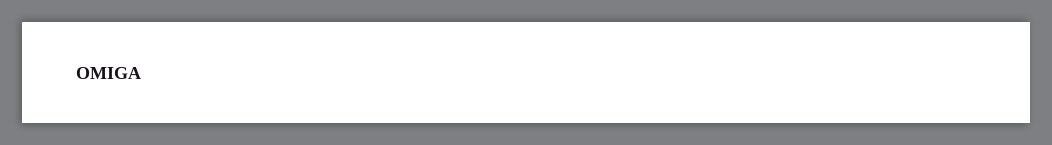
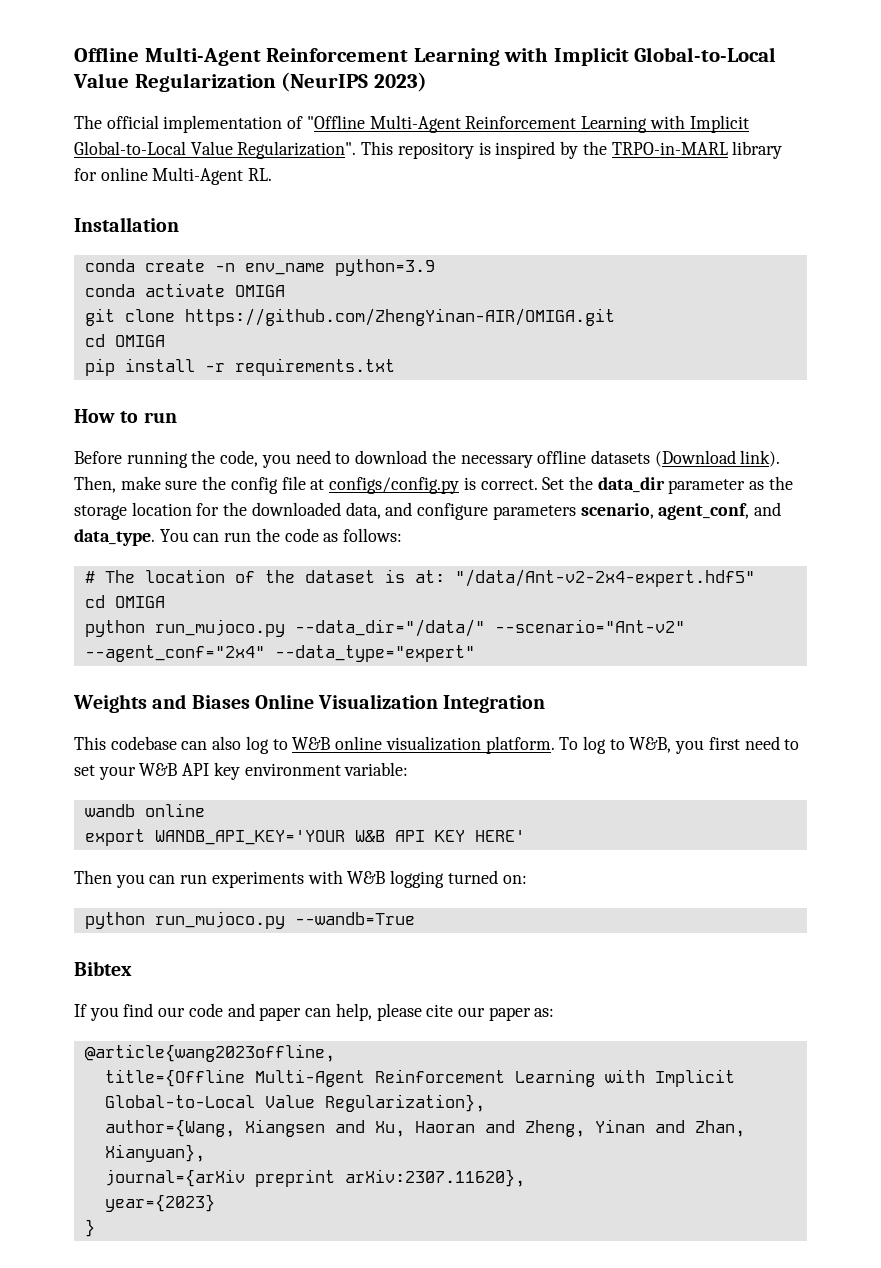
- OMIGA
+ Offline Multi-Agent Reinforcement Learning with Implicit Global-to-Local Value Regularization (NeurIPS 2023)
+ The official implementation of "Offline Multi-Agent Reinforcement Learning with Implicit Global-to-Local Value Regularization". This repository is inspired by the TRPO-in-MARL library for online Multi-Agent RL.
+ Installation
+ conda create -n env_name python=3.9
+ conda activate OMIGA
+ git clone https://github.com/ZhengYinan-AIR/OMIGA.git
+ cd OMIGA
+ pip install -r requirements.txt
+ How to run
+ Before running the code, you need to download the necessary offline datasets (Download link). Then, make sure the config file at configs/config.py is correct. Set the data_dir parameter as the storage location for the downloaded data, and configure parameters scenario, agent_conf, and data_type. You can run the code as follows:
+ # The location of the dataset is at: "/data/Ant-v2-2x4-expert.hdf5"
+ cd OMIGA
+ python run_mujoco.py --data_dir="/data/" --scenario="Ant-v2" --agent_conf="2x4" --data_type="expert"
+ Weights and Biases Online Visualization Integration
+ This codebase can also log to W&B online visualization platform. To log to W&B, you first need to set your W&B API key environment variable:
+ wandb online
+ export WANDB_API_KEY='YOUR W&B API KEY HERE'
+ Then you can run experiments with W&B logging turned on:
+ python run_mujoco.py --wandb=True
+ Bibtex
+ If you find our code and paper can help, please cite our paper as:
+ @article{wang2023offline,
+ title={Offline Multi-Agent Reinforcement Learning with Implicit Global-to-Local Value Regularization},
+ author={Wang, Xiangsen and Xu, Haoran and Zheng, Yinan and Zhan, Xianyuan},
+ journal={arXiv preprint arXiv:2307.11620},
+ year={2023}
+ }

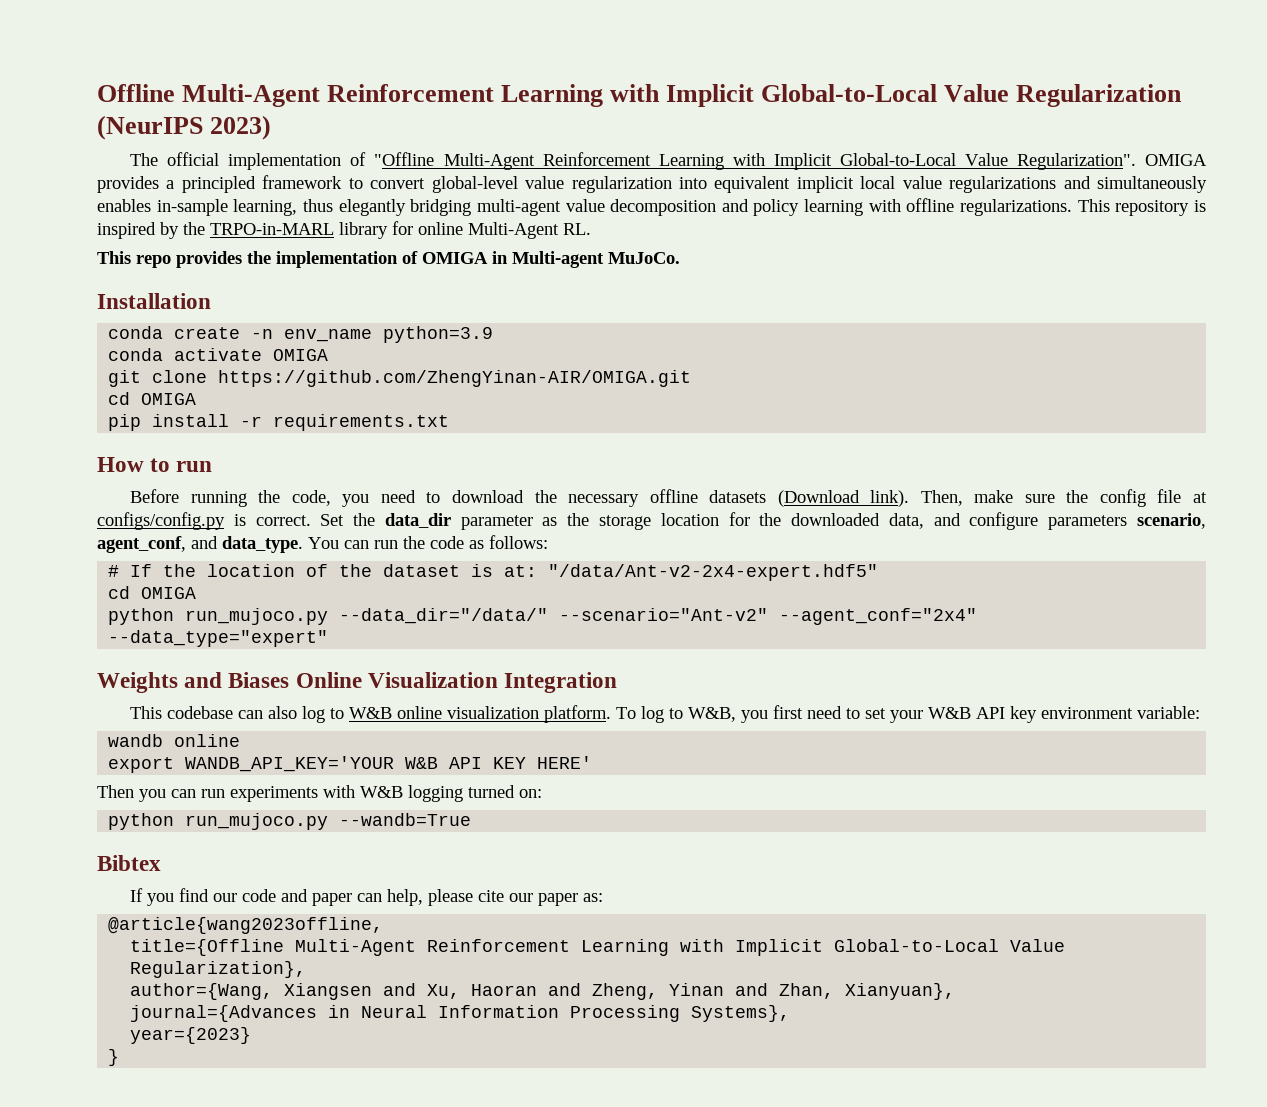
+ OMIGA provides a principled framework to convert global-level value regularization into equivalent implicit local value regularizations and simultaneously enables in-sample learning, thus elegantly bridging multi-agent value decomposition and policy learning with offline regularizations.
+ This repo provides the implementation of OMIGA in Multi-agent MuJoCo.
- # The location of the dataset is at: "/data/Ant-v2-2x4-expert.hdf5"
+ # If the location of the dataset is at: "/data/Ant-v2-2x4-expert.hdf5"
- journal={arXiv preprint arXiv:2307.11620},
+ journal={Advances in Neural Information Processing Systems},

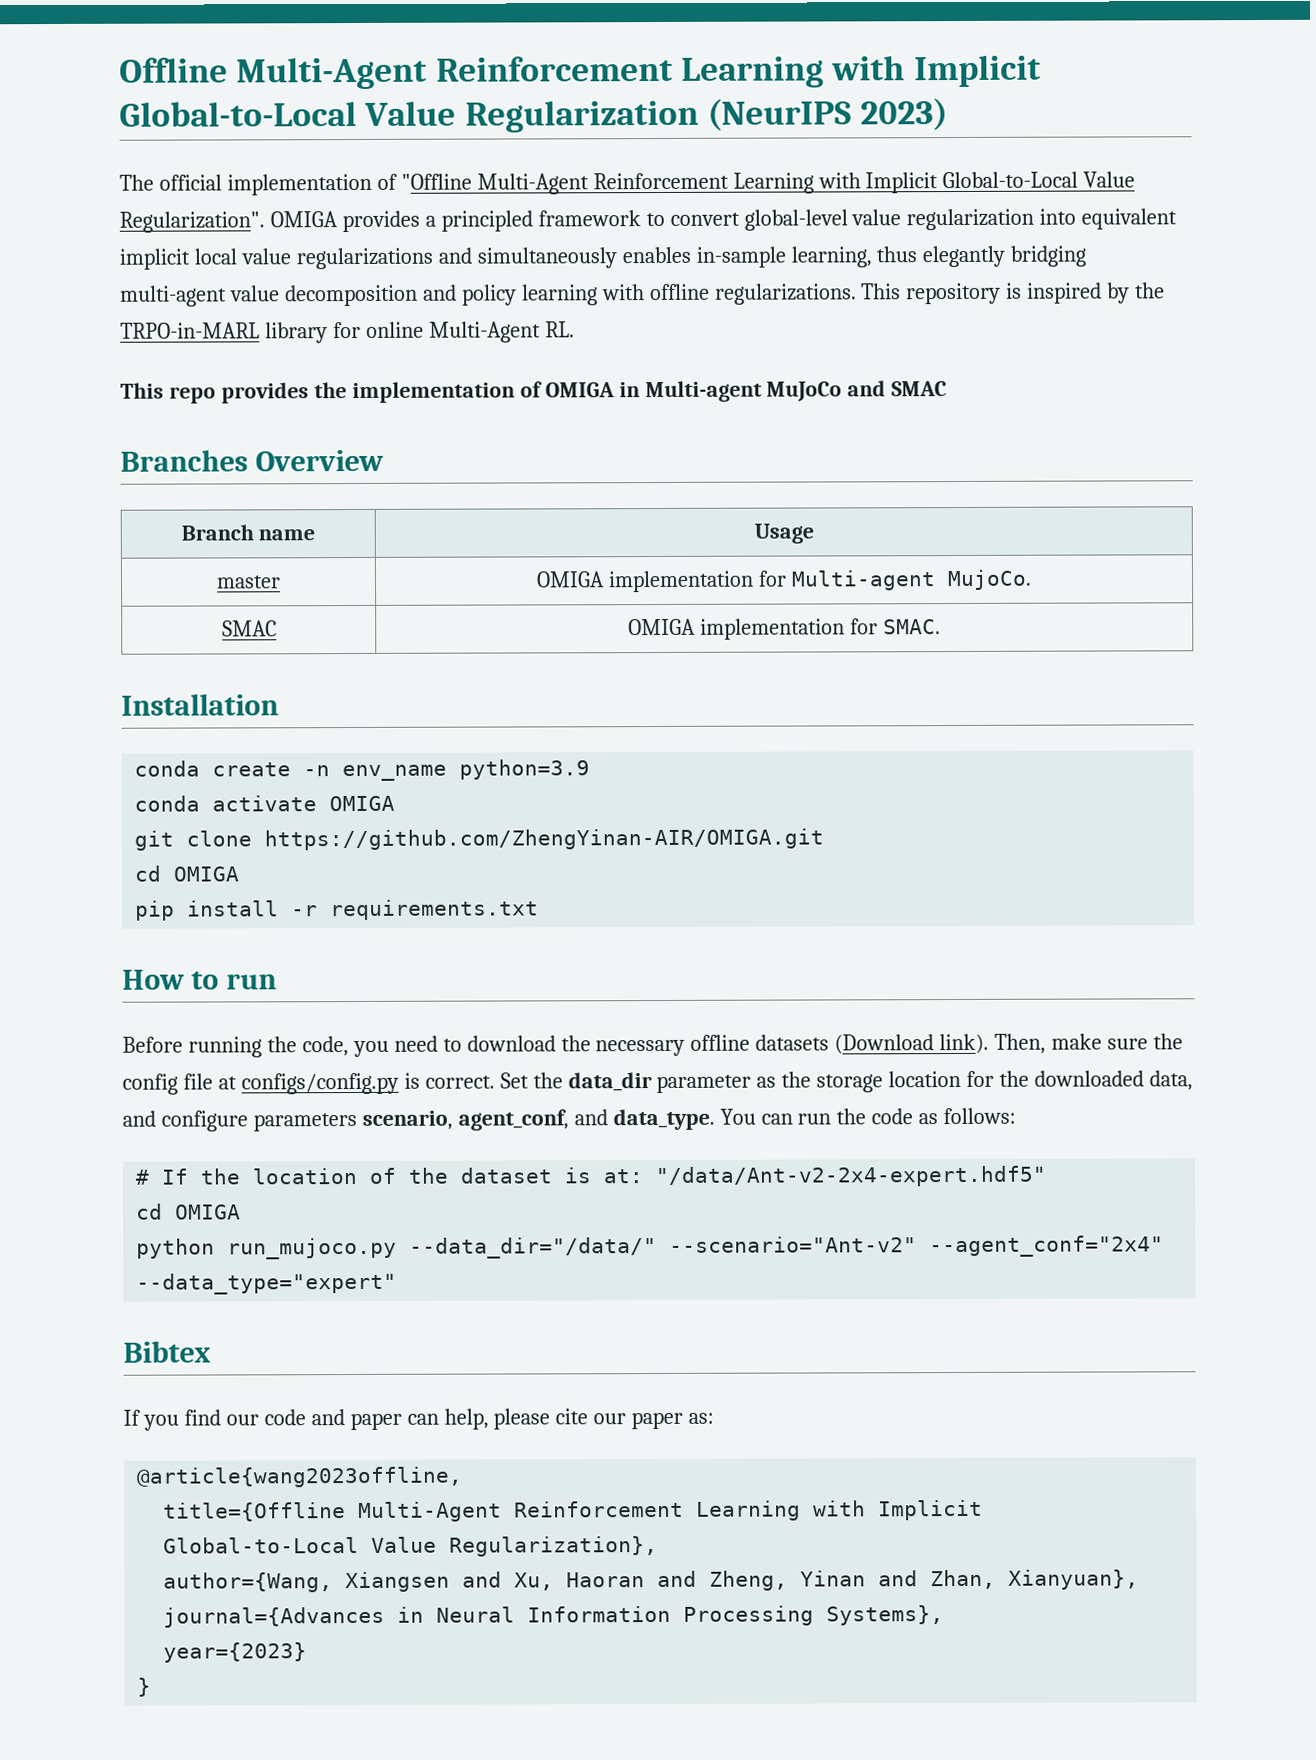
- This repo provides the implementation of OMIGA in Multi-agent MuJoCo.
+ This repo provides the implementation of OMIGA in Multi-agent MuJoCo and SMAC
+ Branches Overview
+ Branch name | Usage
+ master | OMIGA implementation for Multi-agent MujoCo.
+ SMAC | OMIGA implementation for SMAC.
- Weights and Biases Online Visualization Integration
- This codebase can also log to W&B online visualization platform. To log to W&B, you first need to set your W&B API key environment variable:
- wandb online
- export WANDB_API_KEY='YOUR W&B API KEY HERE'
- Then you can run experiments with W&B logging turned on:
- python run_mujoco.py --wandb=True

